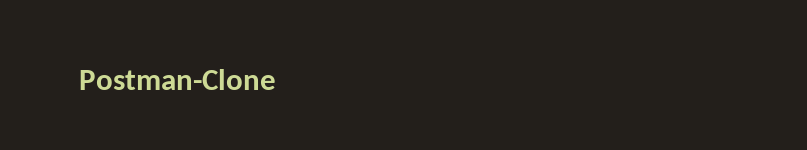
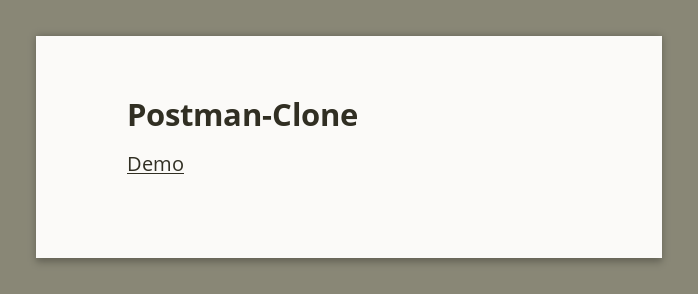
+ Demo

